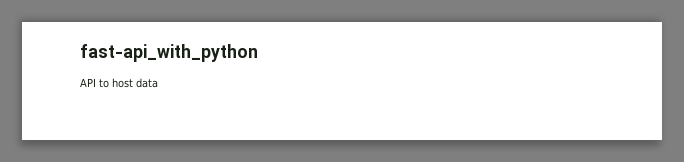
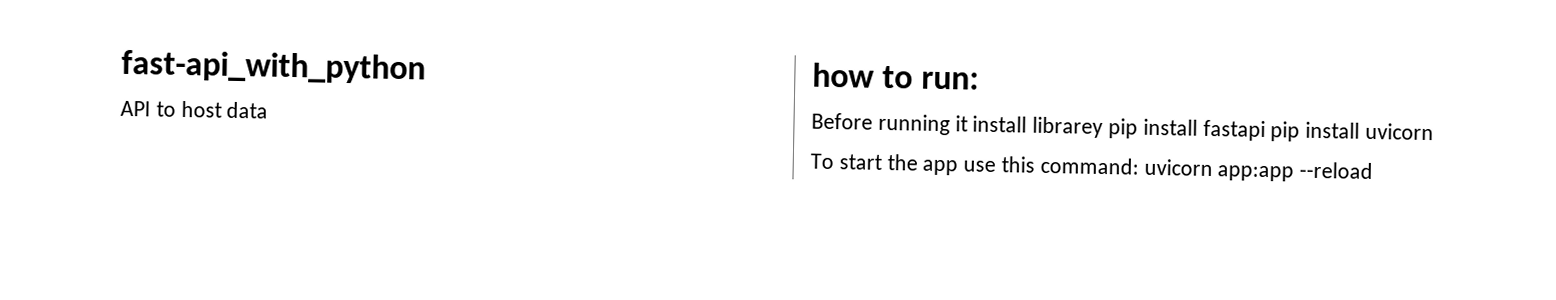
+ how to run:
+ Before running it install librarey pip install fastapi pip install uvicorn
+ To start the app use this command: uvicorn app:app --reload

